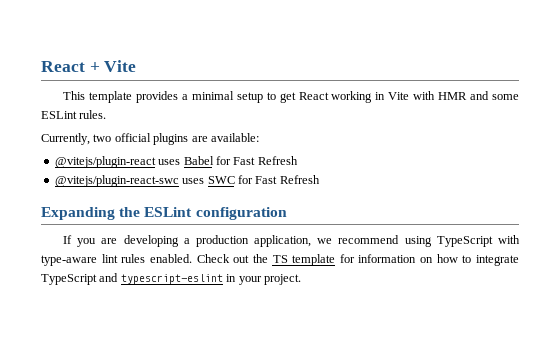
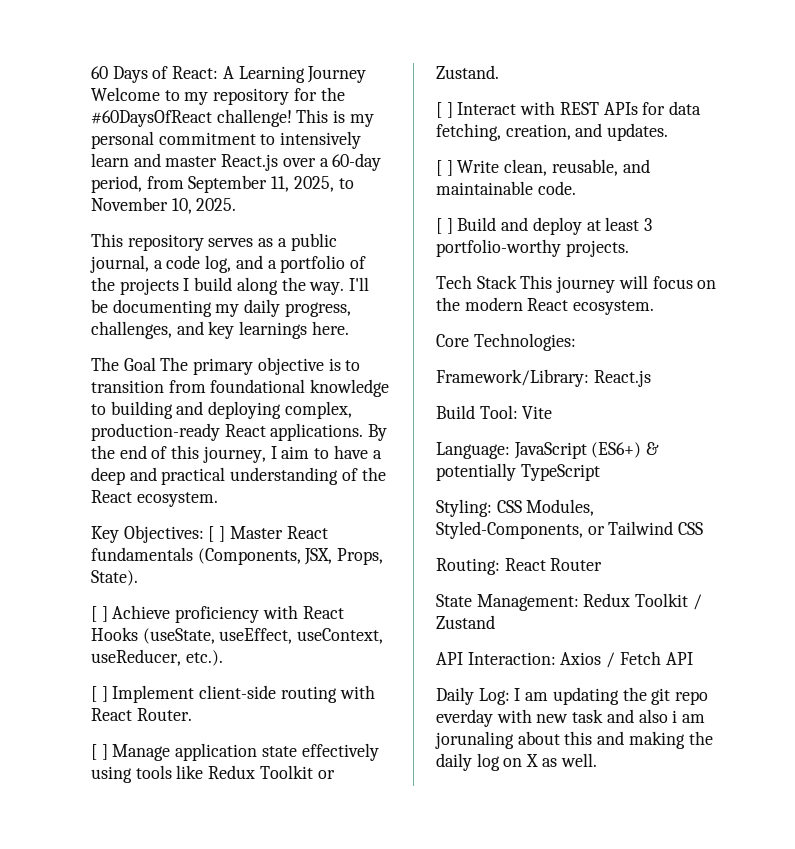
- React + Vite
- This template provides a minimal setup to get React working in Vite with HMR and some ESLint rules.
- Currently, two official plugins are available:
- @vitejs/plugin-react uses Babel for Fast Refresh
- @vitejs/plugin-react-swc uses SWC for Fast Refresh
- Expanding the ESLint configuration
- If you are developing a production application, we recommend using TypeScript with type-aware lint rules enabled. Check out the TS template for information on how to integrate TypeScript and typescript-eslint in your project.
+ 60 Days of React: A Learning Journey Welcome to my repository for the #60DaysOfReact challenge! This is my personal commitment to intensively learn and master React.js over a 60-day period, from September 11, 2025, to November 10, 2025.
+ This repository serves as a public journal, a code log, and a portfolio of the projects I build along the way. I'll be documenting my daily progress, challenges, and key learnings here.
+ The Goal The primary objective is to transition from foundational knowledge to building and deploying complex, production-ready React applications. By the end of this journey, I aim to have a deep and practical understanding of the React ecosystem.
+ Key Objectives: [ ] Master React fundamentals (Components, JSX, Props, State).
+ [ ] Achieve proficiency with React Hooks (useState, useEffect, useContext, useReducer, etc.).
+ [ ] Implement client-side routing with React Router.
+ [ ] Manage application state effectively using tools like Redux Toolkit or Zustand.
+ [ ] Interact with REST APIs for data fetching, creation, and updates.
+ [ ] Write clean, reusable, and maintainable code.
+ [ ] Build and deploy at least 3 portfolio-worthy projects.
+ Tech Stack This journey will focus on the modern React ecosystem.
+ Core Technologies:
+ Framework/Library: React.js
+ Build Tool: Vite
+ Language: JavaScript (ES6+) & potentially TypeScript
+ Styling: CSS Modules, Styled-Components, or Tailwind CSS
+ Routing: React Router
+ State Management: Redux Toolkit / Zustand
+ API Interaction: Axios / Fetch API
+ Daily Log: I am updating the git repo everday with new task and also i am jorunaling about this and making the daily log on X as well.

